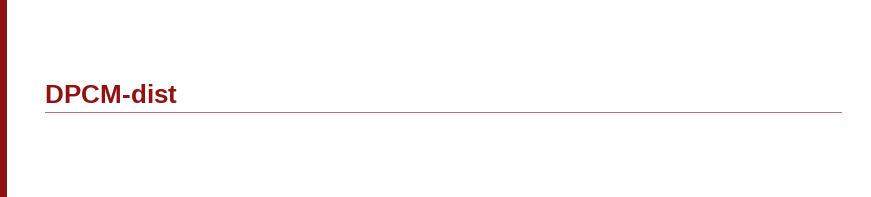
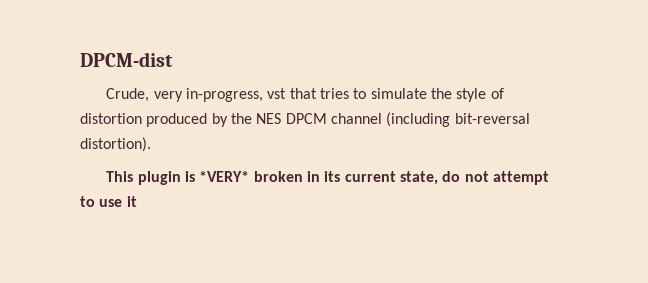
+ Crude, very in-progress, vst that tries to simulate the style of distortion produced by the NES DPCM channel (including bit-reversal distortion).
+ This plugin is *VERY* broken in its current state, do not attempt to use it

